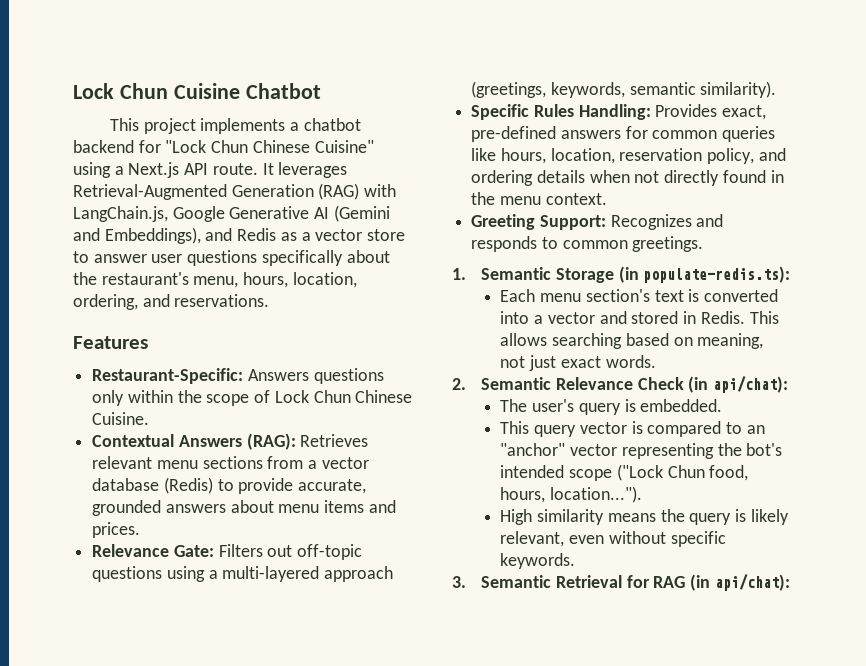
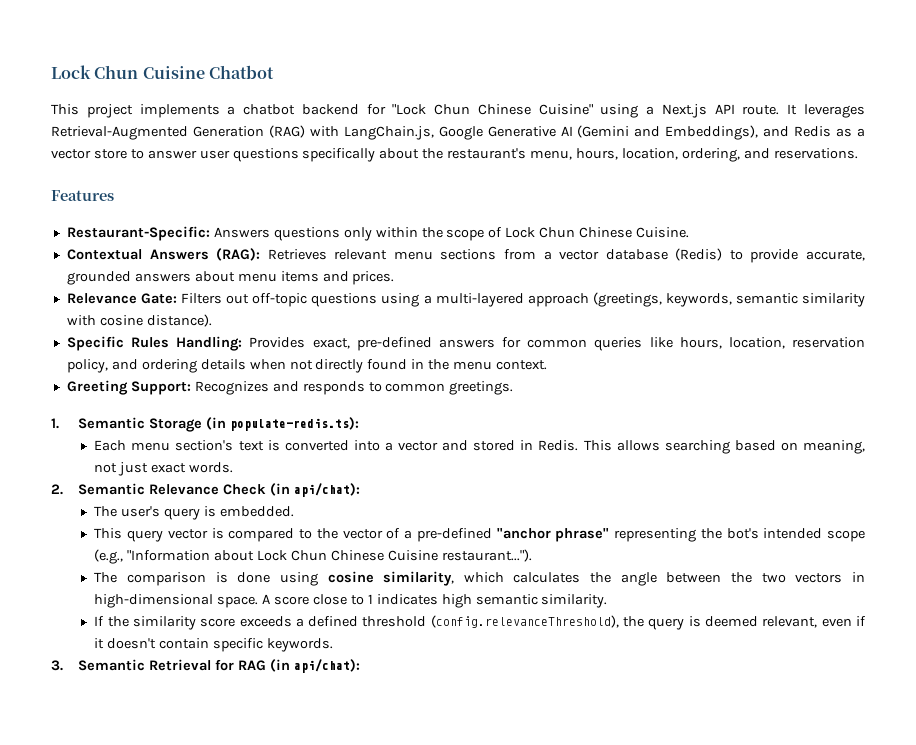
- Relevance Gate: Filters out off-topic questions using a multi-layered approach (greetings, keywords, semantic similarity).
+ Relevance Gate: Filters out off-topic questions using a multi-layered approach (greetings, keywords, semantic similarity with cosine distance).
- This query vector is compared to an "anchor" vector representing the bot's intended scope ("Lock Chun food, hours, location...").
- High similarity means the query is likely relevant, even without specific keywords.
+ This query vector is compared to the vector of a pre-defined "anchor phrase" representing the bot's intended scope (e.g., "Information about Lock Chun Chinese Cuisine restaurant...").
+ The comparison is done using cosine similarity, which calculates the angle between the two vectors in high-dimensional space. A score close to 1 indicates high semantic similarity.
+ If the similarity score exceeds a defined threshold (config.relevanceThreshold), the query is deemed relevant, even if it doesn't contain specific keywords.

